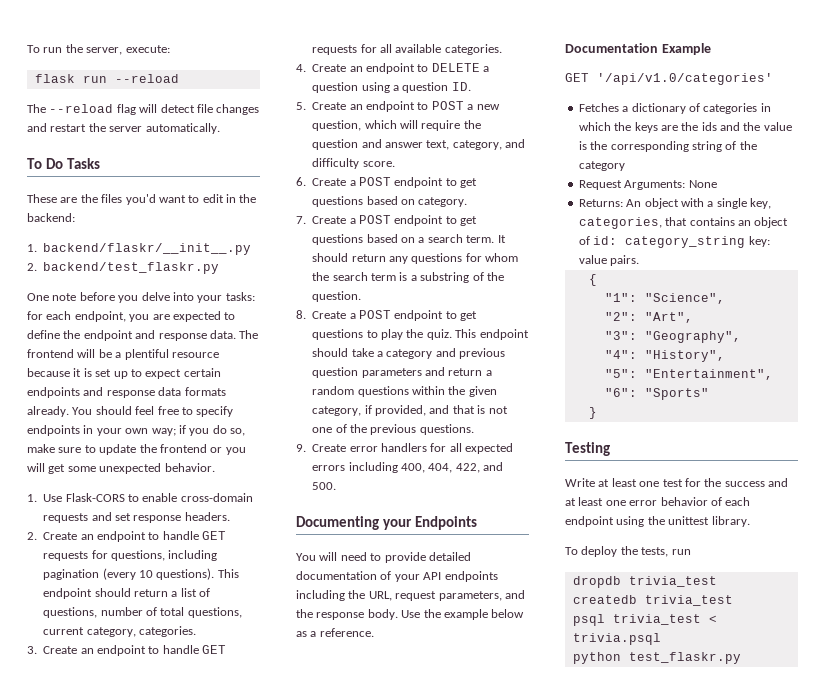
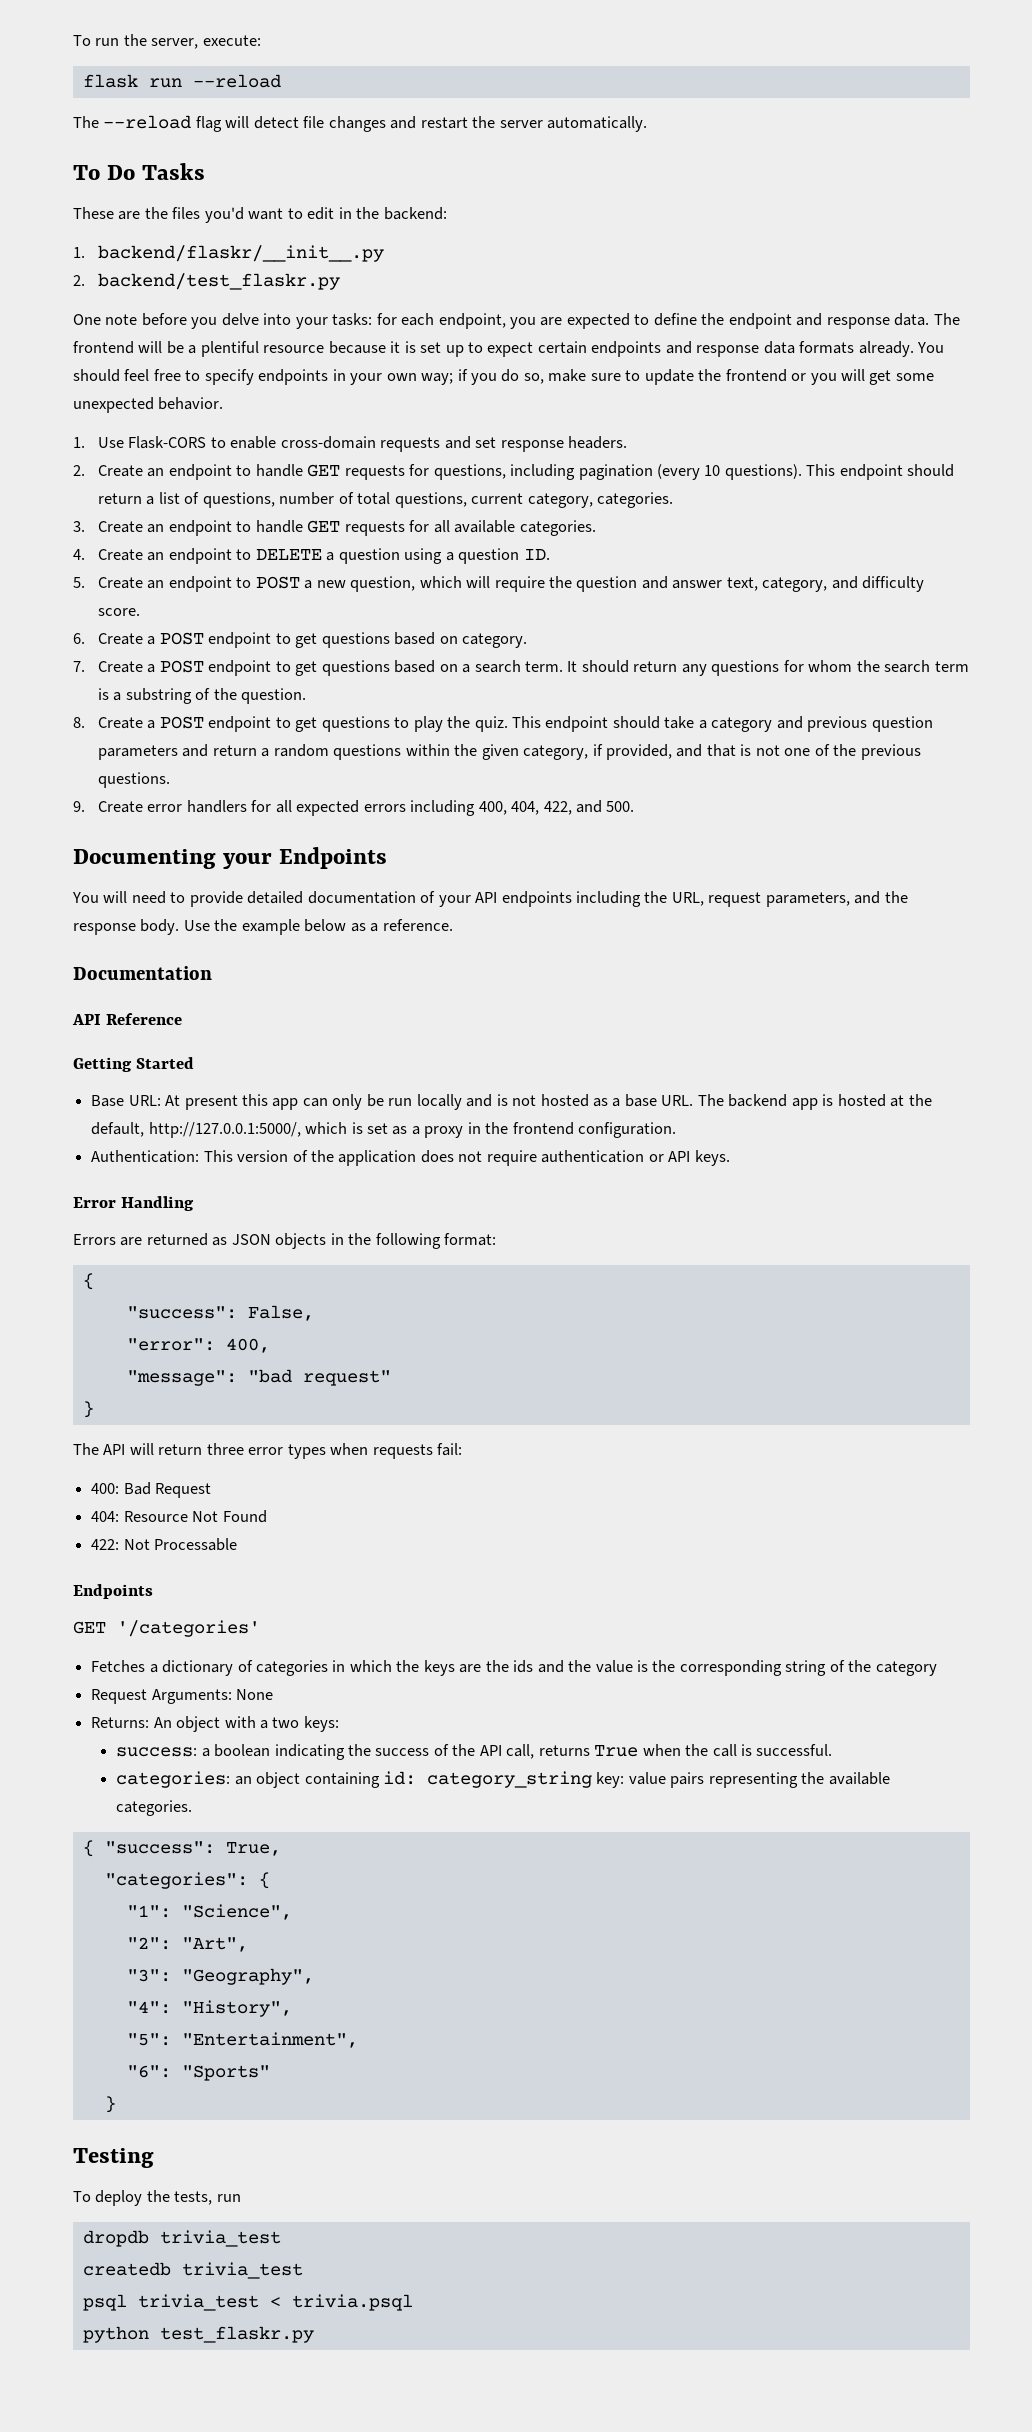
- Documentation Example
- GET '/api/v1.0/categories'
+ Documentation
+ API Reference
+ Getting Started
+ Base URL: At present this app can only be run locally and is not hosted as a base URL. The backend app is hosted at the default, http://127.0.0.1:5000/, which is set as a proxy in the frontend configuration.
+ Authentication: This version of the application does not require authentication or API keys.
+ Error Handling
+ Errors are returned as JSON objects in the following format:
+ {
+ "success": False,
+ "error": 400,
+ "message": "bad request"
+ }
+ The API will return three error types when requests fail:
+ 400: Bad Request
+ 404: Resource Not Found
+ 422: Not Processable
+ Endpoints
+ GET '/categories'
- Returns: An object with a single key, categories, that contains an object of id: category_string key: value pairs.
- {
+ Returns: An object with a two keys:
+ success: a boolean indicating the success of the API call, returns True when the call is successful.
+ categories: an object containing id: category_string key: value pairs representing the available categories.
+ { "success": True,
+ "categories": {
- Write at least one test for the success and at least one error behavior of each endpoint using the unittest library.

